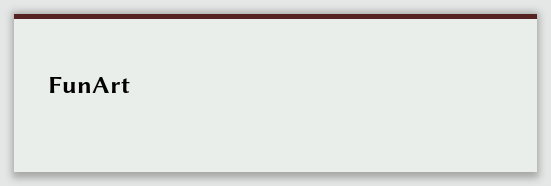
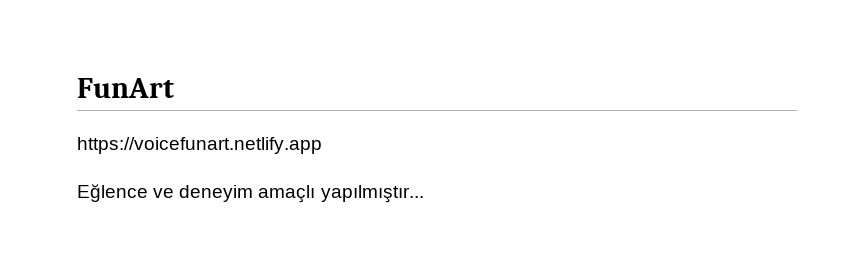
+ https://voicefunart.netlify.app
+ Eğlence ve deneyim amaçlı yapılmıştır...

